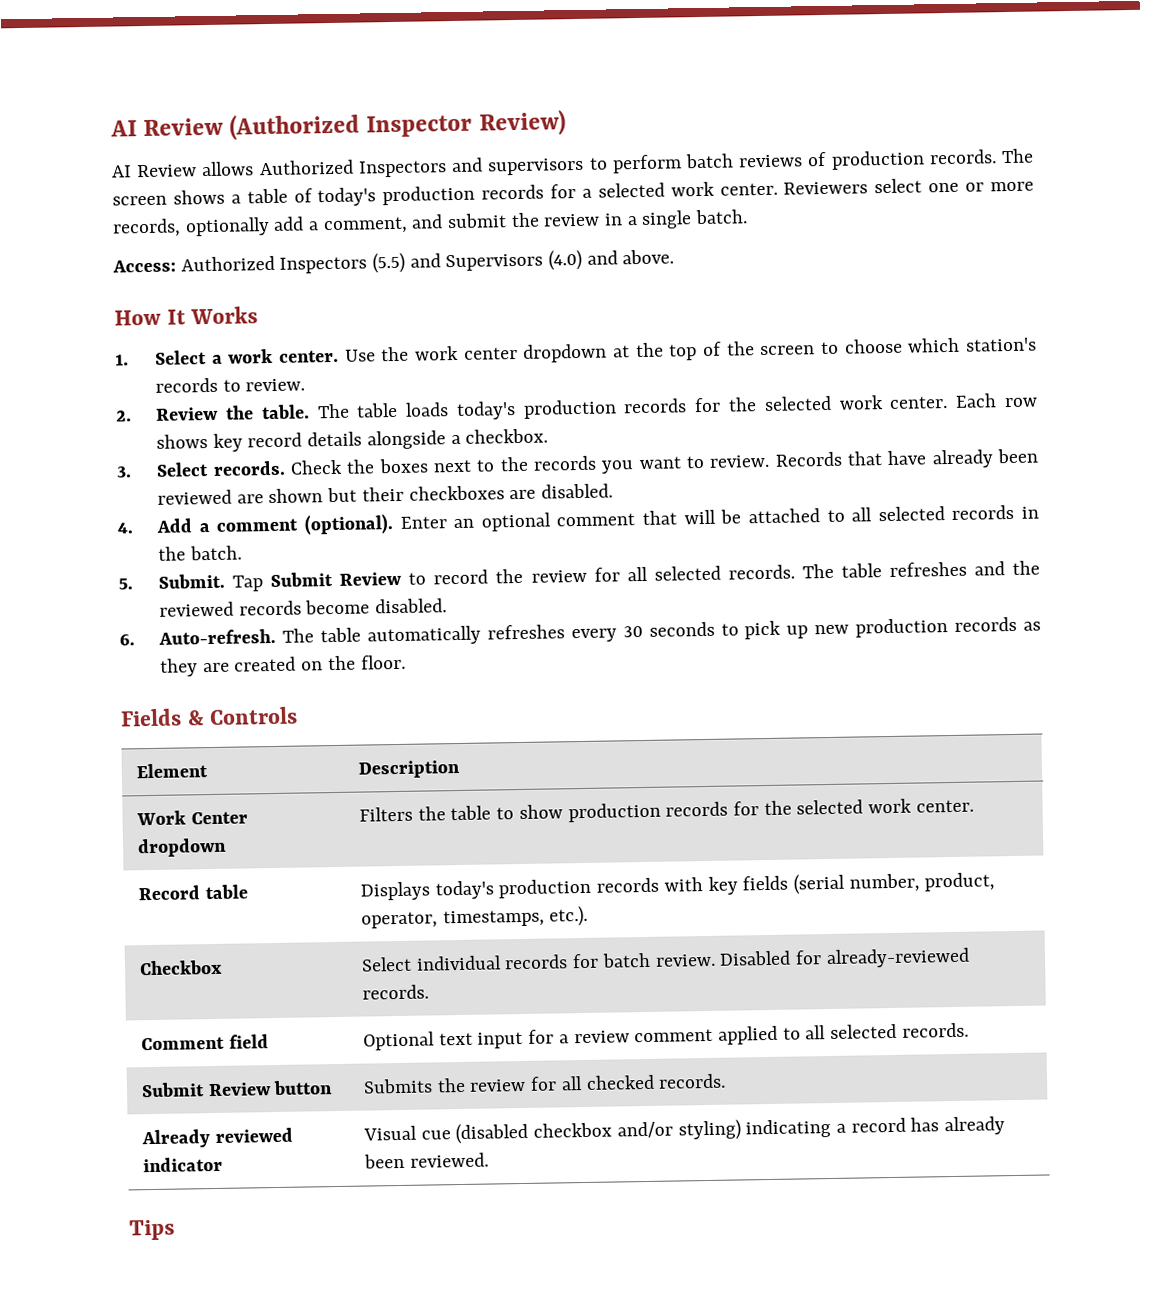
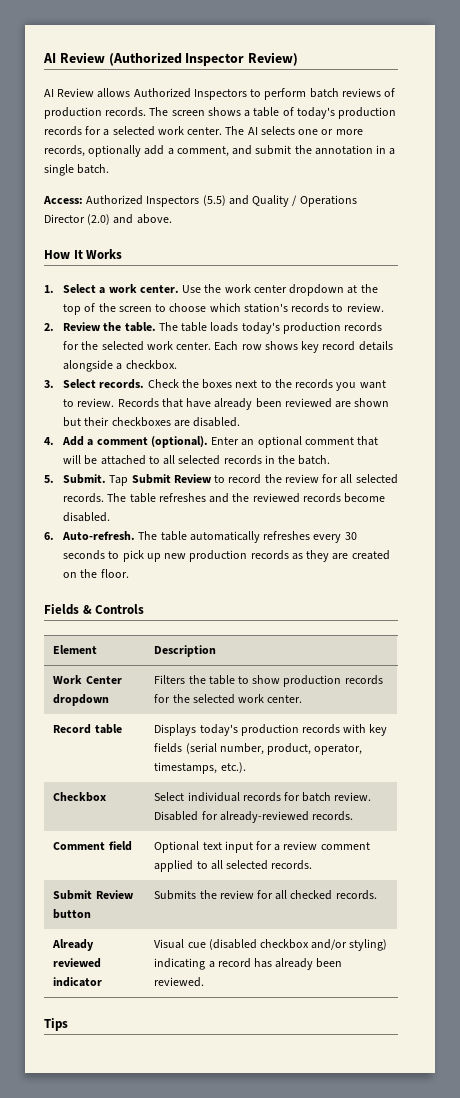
- AI Review allows Authorized Inspectors and supervisors to perform batch reviews of production records.
+ AI Review allows Authorized Inspectors to perform batch reviews of production records.
- Reviewers select one or more records, optionally add a comment, and submit the review in a single batch.
+ The AI selects one or more records, optionally add a comment, and submit the annotation in a single batch.
- Access: Authorized Inspectors (5.5) and Supervisors (4.0) and above.
+ Access: Authorized Inspectors (5.5) and Quality / Operations Director (2.0) and above.

